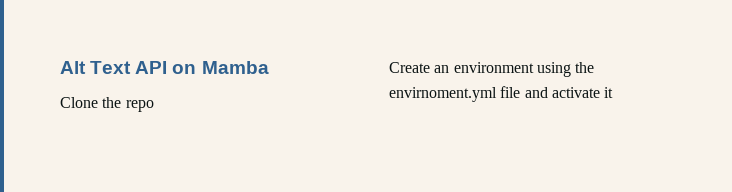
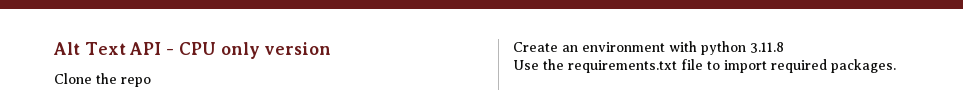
- Alt Text API on Mamba
+ Alt Text API - CPU only version
- Create an environment using the envirnoment.yml file and activate it
+ Create an environment with python 3.11.8
+ Use the requirements.txt file to import required packages.

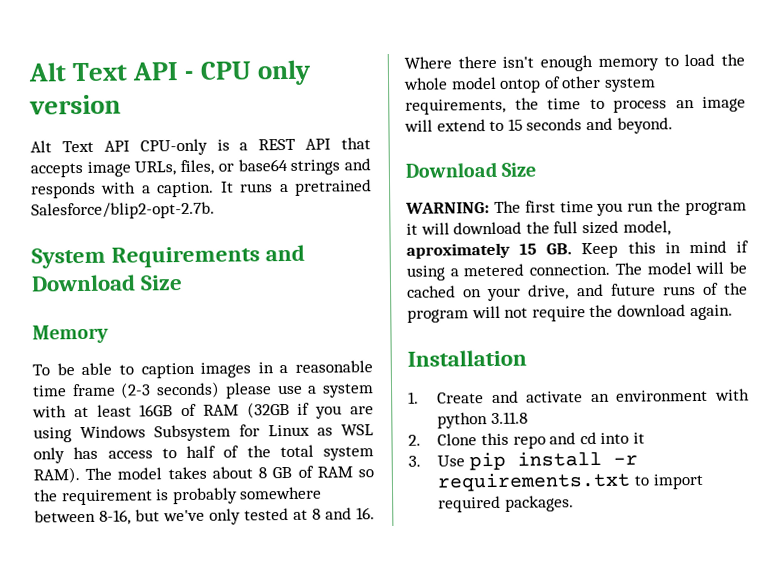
- Clone the repo
- Create an environment with python 3.11.8
+ Alt Text API CPU-only is a REST API that accepts image URLs, files, or base64 strings and responds with a caption. It runs a pretrained Salesforce/blip2-opt-2.7b.
+ System Requirements and Download Size
+ Memory
+ To be able to caption images in a reasonable time frame (2-3 seconds) please use a system with at least 16GB of RAM (32GB if you are using Windows Subsystem for Linux as WSL only has access to half of the total system RAM). The model takes about 8 GB of RAM so the requirement is probably somewhere between 8-16, but we've only tested at 8 and 16. Where there isn't enough memory to load the whole model ontop of other system requirements, the time to process an image will extend to 15 seconds and beyond.
+ Download Size
+ WARNING: The first time you run the program it will download the full sized model, aproximately 15 GB. Keep this in mind if using a metered connection. The model will be cached on your drive, and future runs of the program will not require the download again.
+ Installation
+ 1. Create and activate an environment with python 3.11.8
- Use the requirements.txt file to import required packages.
+ 2. Clone this repo and cd into it
+ 3. Use pip install -r requirements.txt to import required packages.

